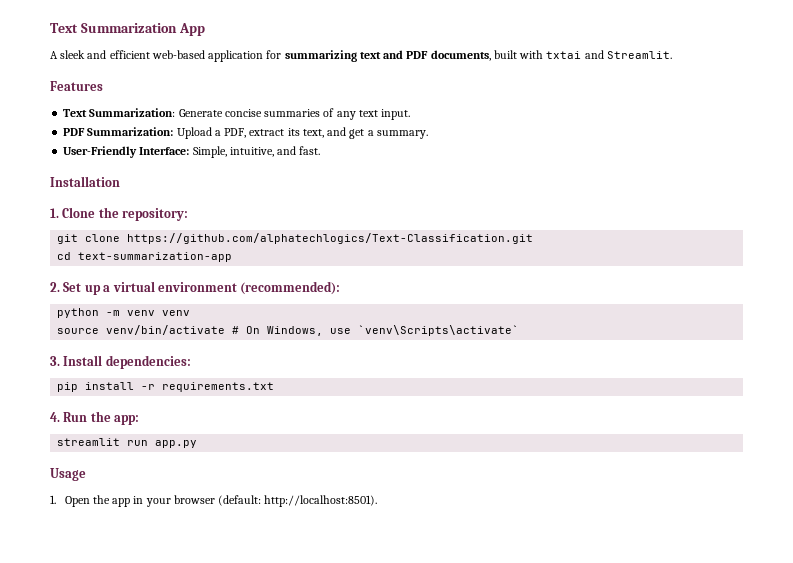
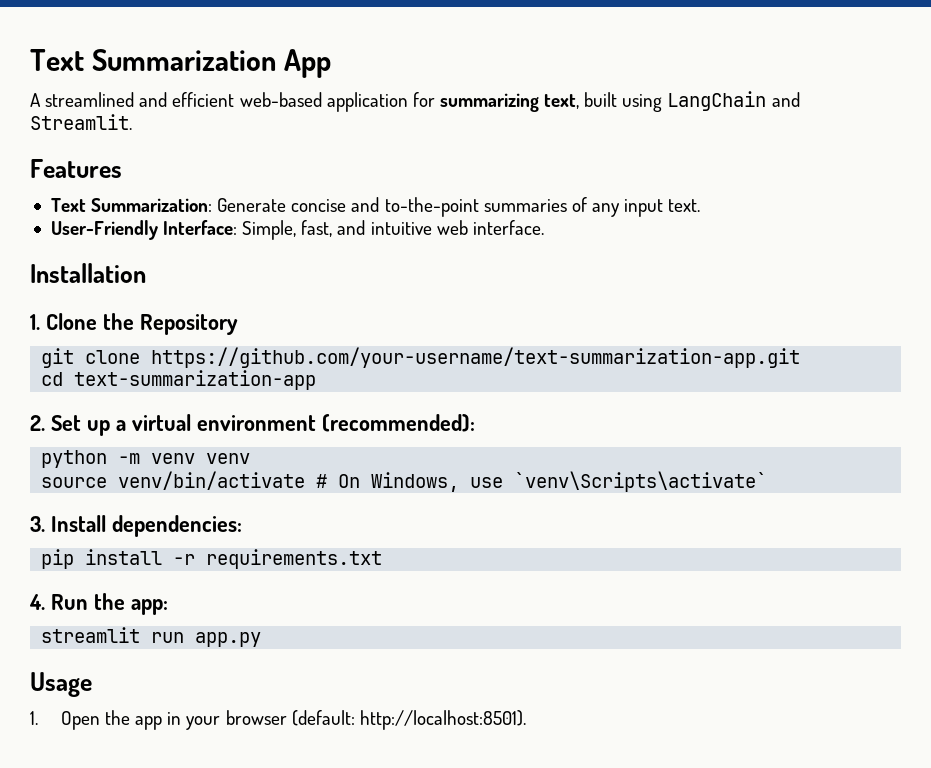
- A sleek and efficient web-based application for summarizing text and PDF documents, built with txtai and Streamlit.
+ A streamlined and efficient web-based application for summarizing text, built using LangChain and Streamlit.
- Text Summarization: Generate concise summaries of any text input.
- PDF Summarization: Upload a PDF, extract its text, and get a summary.
- User-Friendly Interface: Simple, intuitive, and fast.
+ Text Summarization: Generate concise and to-the-point summaries of any input text.
+ User-Friendly Interface: Simple, fast, and intuitive web interface.
- 1. Clone the repository:
+ 1. Clone the Repository
- git clone https://github.com/alphatechlogics/Text-Classification.git
+ git clone https://github.com/your-username/text-summarization-app.git

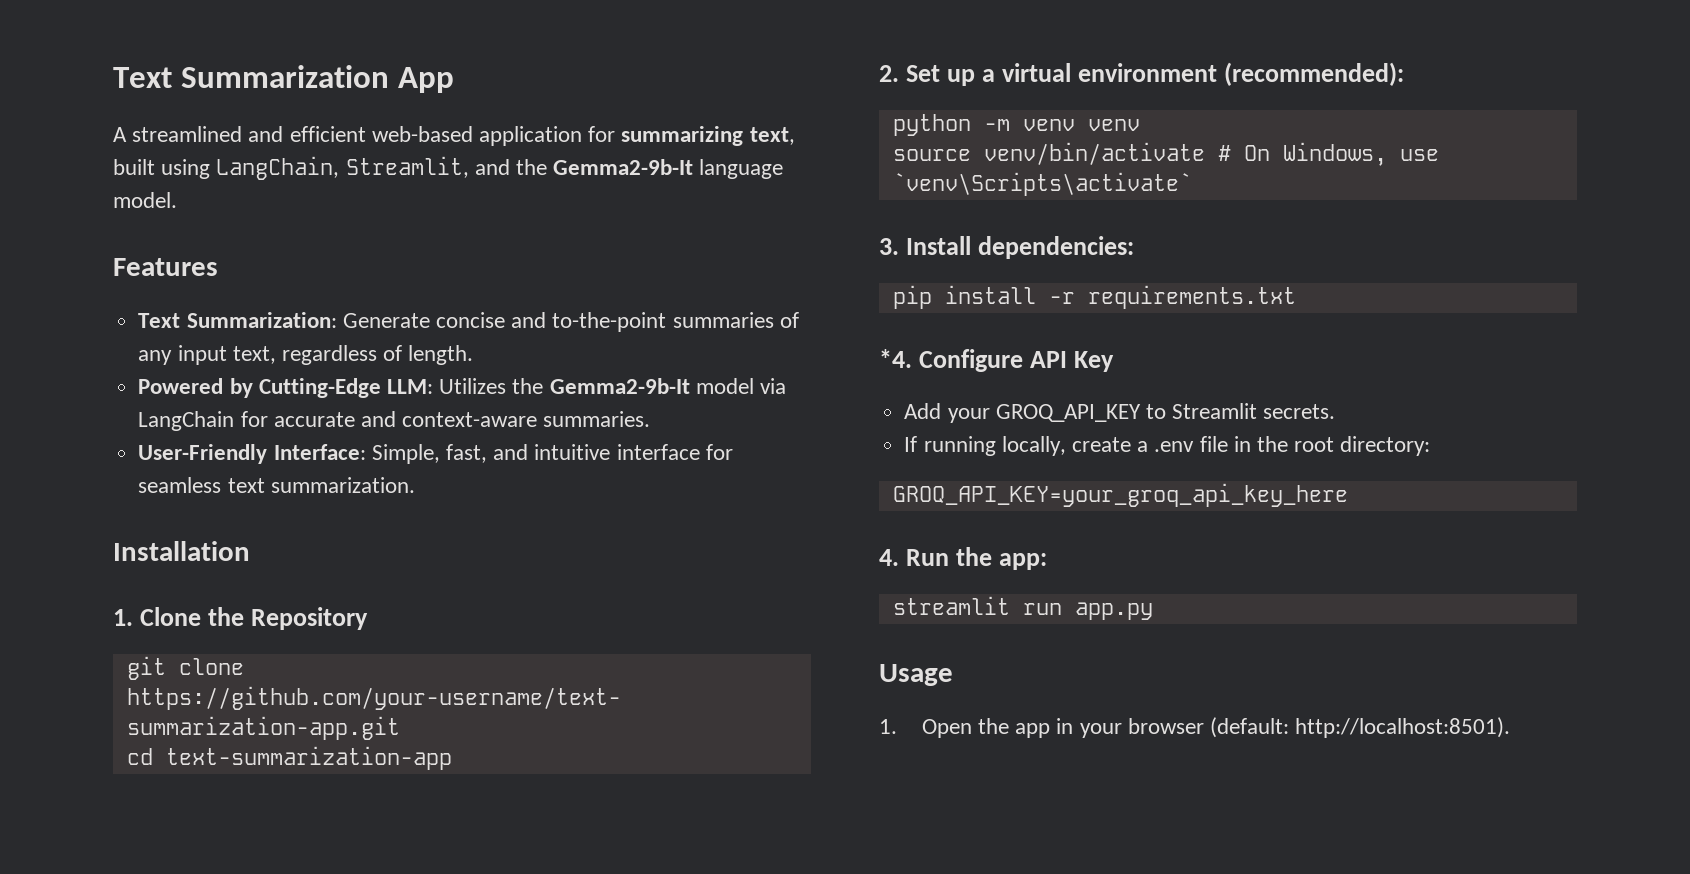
- A streamlined and efficient web-based application for summarizing text, built using LangChain and Streamlit.
+ A streamlined and efficient web-based application for summarizing text, built using LangChain, Streamlit, and the Gemma2-9b-It language model.
- Text Summarization: Generate concise and to-the-point summaries of any input text.
+ Text Summarization: Generate concise and to-the-point summaries of any input text, regardless of length.
+ Powered by Cutting-Edge LLM: Utilizes the Gemma2-9b-It model via LangChain for accurate and context-aware summaries.
- User-Friendly Interface: Simple, fast, and intuitive web interface.
+ User-Friendly Interface: Simple, fast, and intuitive interface for seamless text summarization.
+ *4. Configure API Key
+ Add your GROQ_API_KEY to Streamlit secrets.
+ If running locally, create a .env file in the root directory:
+ GROQ_API_KEY=your_groq_api_key_here

